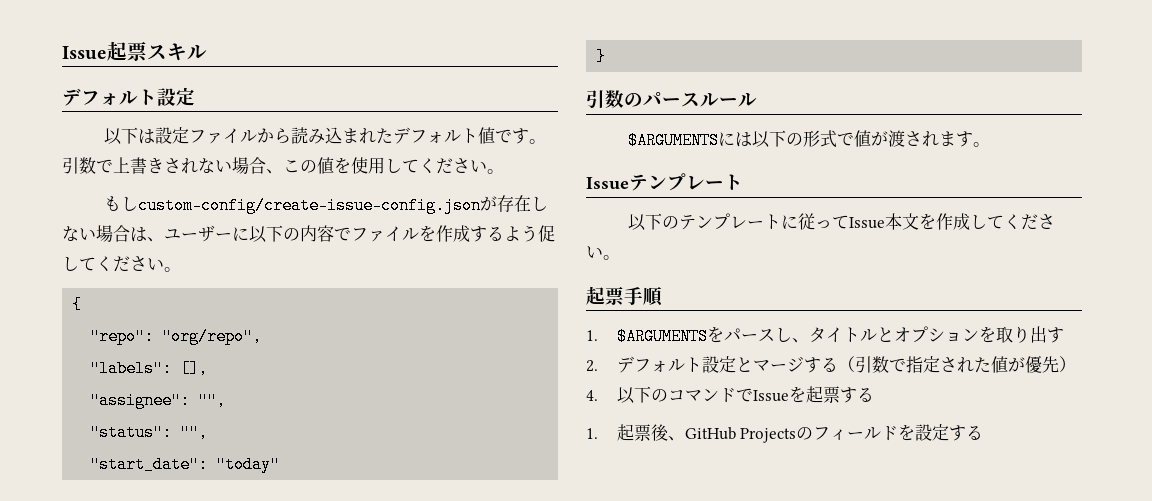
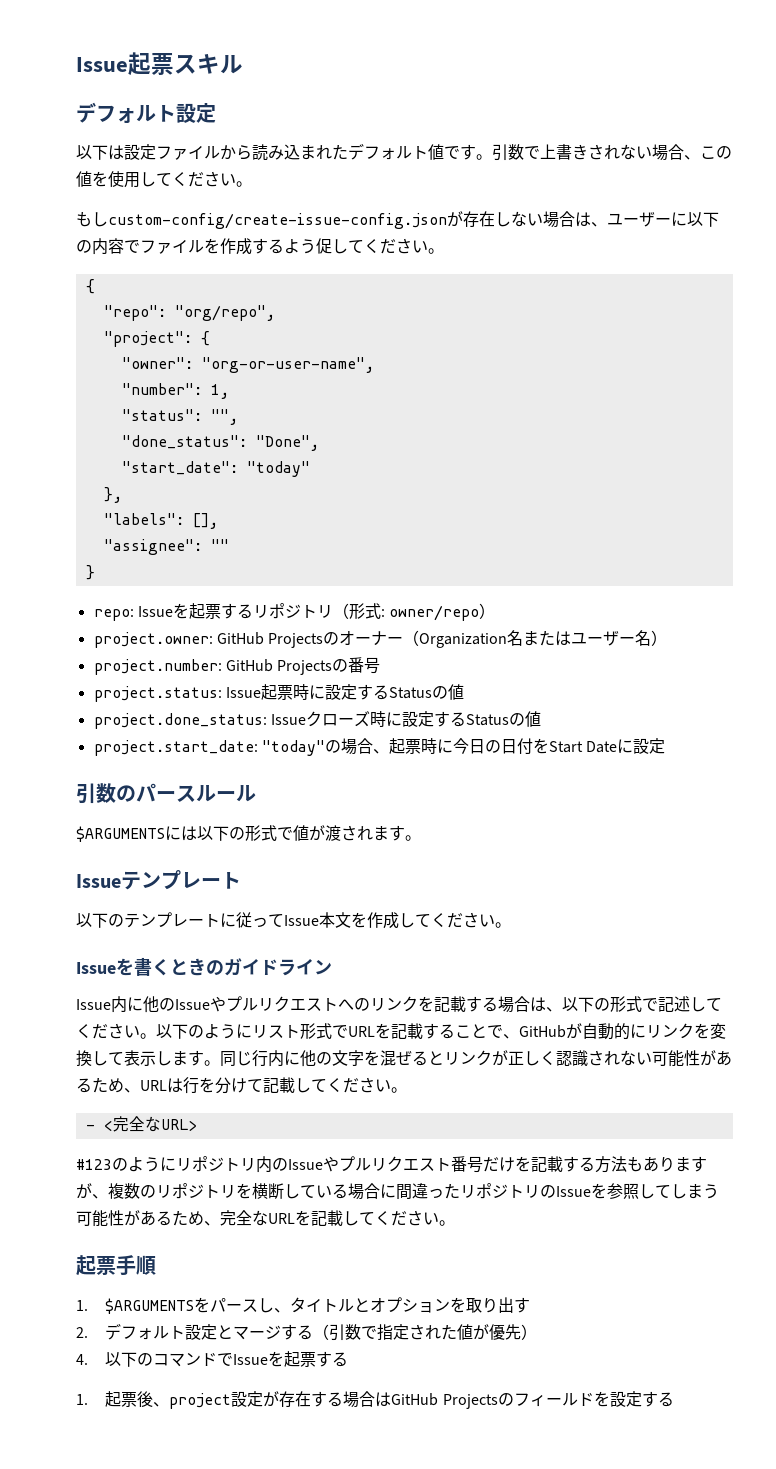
+ "project": {
+ "owner": "org-or-user-name",
+ "number": 1,
+ "status": "",
+ "done_status": "Done",
+ "start_date": "today"
+ },
  "labels": [],
- "assignee": "",
- "status": "",
- "start_date": "today"
+ "assignee": ""
  }
+ repo: Issueを起票するリポジトリ（形式: owner/repo）
+ project.owner: GitHub Projectsのオーナー（Organization名またはユーザー名）
+ project.number: GitHub Projectsの番号
+ project.status: Issue起票時に設定するStatusの値
+ project.done_status: Issueクローズ時に設定するStatusの値
+ project.start_date: "today"の場合、起票時に今日の日付をStart Dateに設定
+ Issueを書くときのガイドライン
+ Issue内に他のIssueやプルリクエストへのリンクを記載する場合は、以下の形式で記述してください。以下のようにリスト形式でURLを記載することで、GitHubが自動的にリンクを変換して表示します。同じ行内に他の文字を混ぜるとリンクが正しく認識されない可能性があるため、URLは行を分けて記載してください。
+ - <完全なURL>
+ #123のようにリポジトリ内のIssueやプルリクエスト番号だけを記載する方法もありますが、複数のリポジトリを横断している場合に間違ったリポジトリのIssueを参照してしまう可能性があるため、完全なURLを記載してください。
- 1.起票後、GitHub Projectsのフィールドを設定する
+ 1.起票後、project設定が存在する場合はGitHub Projectsのフィールドを設定する

